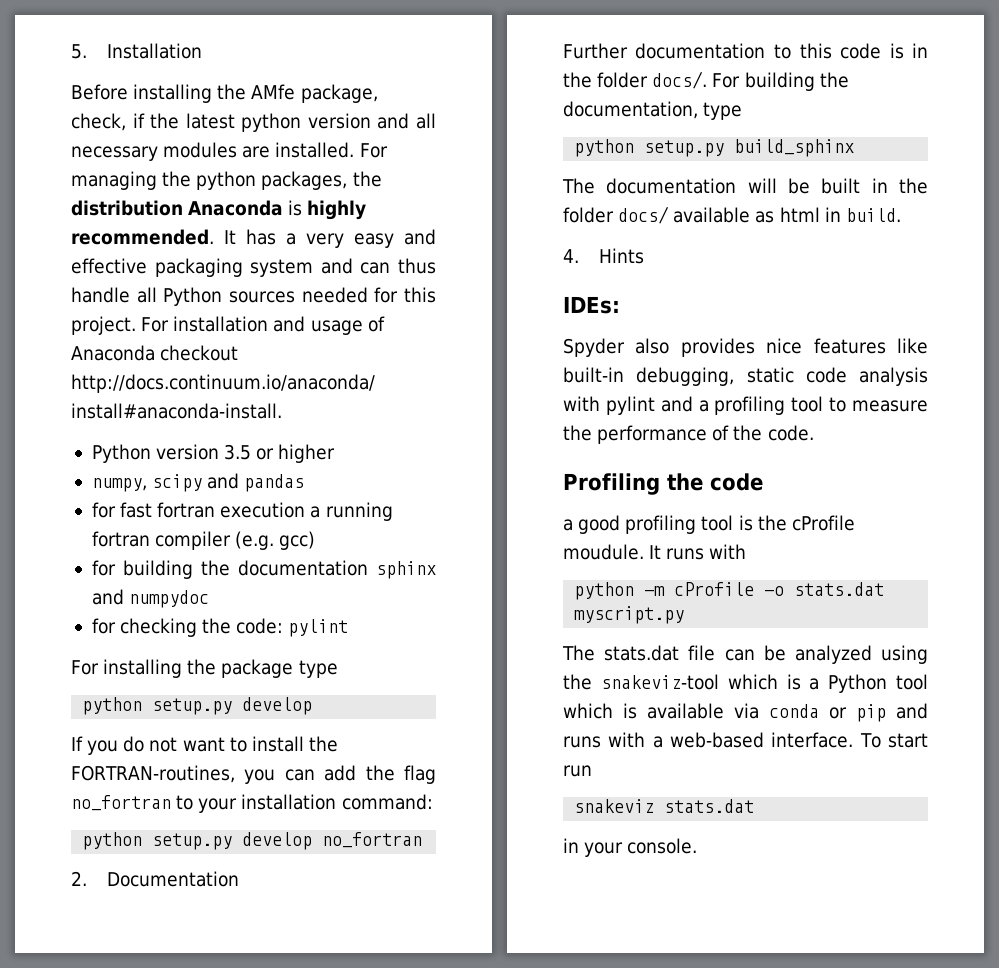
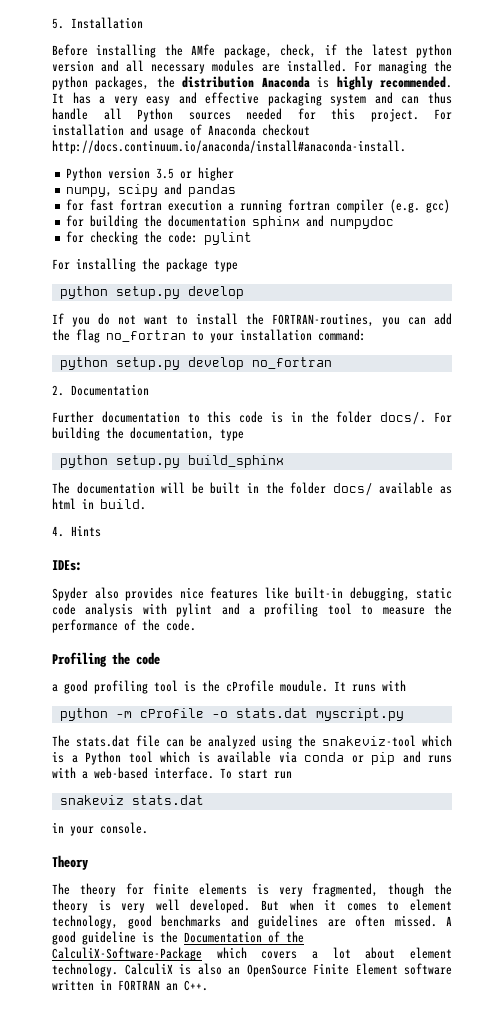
+ Theory
+ The theory for finite elements is very fragmented, though the theory is very well developed. But when it comes to element technology, good benchmarks and guidelines are often missed. A good guideline is the Documentation of the CalculiX-Software-Package which covers a lot about element technology. CalculiX is also an OpenSource Finite Element software written in FORTRAN an C++.

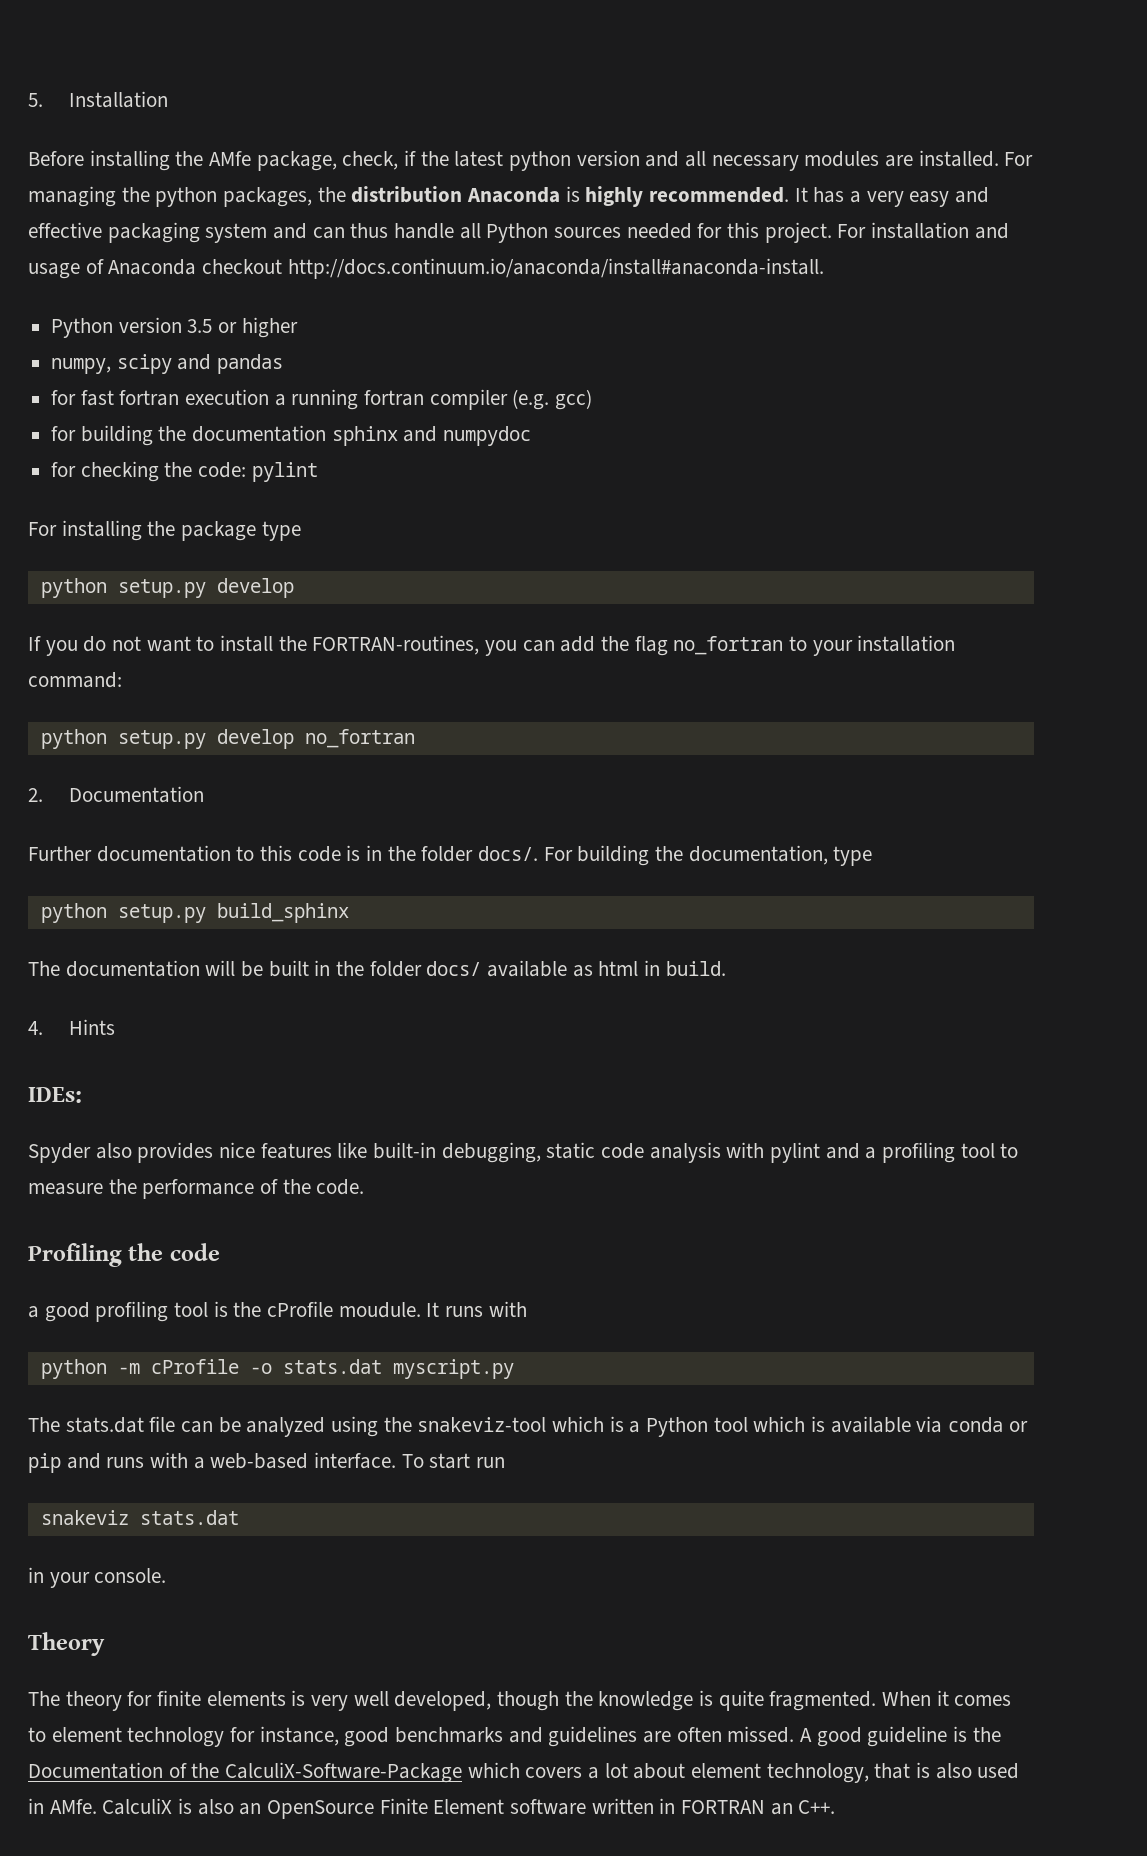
- The theory for finite elements is very fragmented, though the theory is very well developed. But when it comes to element technology, good benchmarks and guidelines are often missed.
+ The theory for finite elements is very well developed, though the knowledge is quite fragmented. When it comes to element technology for instance, good benchmarks and guidelines are often missed.
- A good guideline is the Documentation of the CalculiX-Software-Package which covers a lot about element technology.
+ A good guideline is the Documentation of the CalculiX-Software-Package which covers a lot about element technology, that is also used in AMfe.

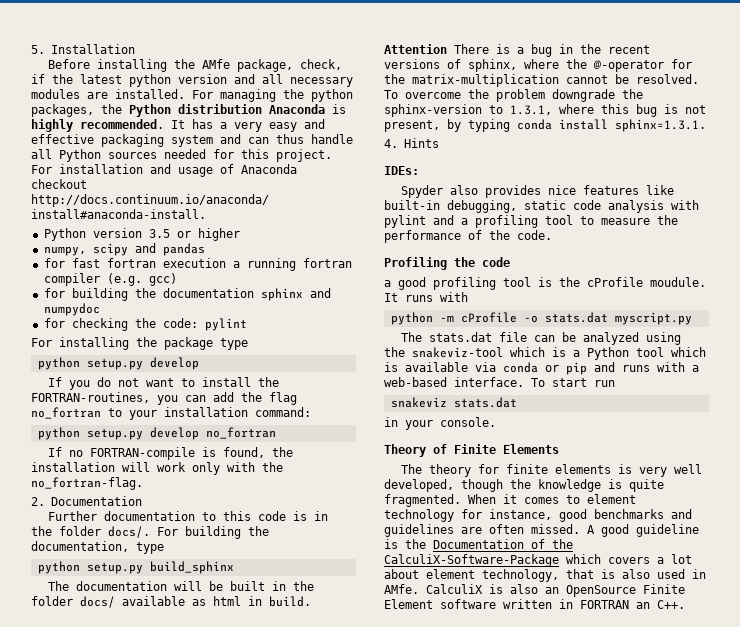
- For managing the python packages, the distribution Anaconda is highly recommended.
+ For managing the python packages, the Python distribution Anaconda is highly recommended.
+ If no FORTRAN-compile is found, the installation will work only with the no_fortran-flag.
+ Attention There is a bug in the recent versions of sphinx, where the @-operator for the matrix-multiplication cannot be resolved. To overcome the problem downgrade the sphinx-version to 1.3.1, where this bug is not present, by typing conda install sphinx=1.3.1.
- Theory
+ Theory of Finite Elements

